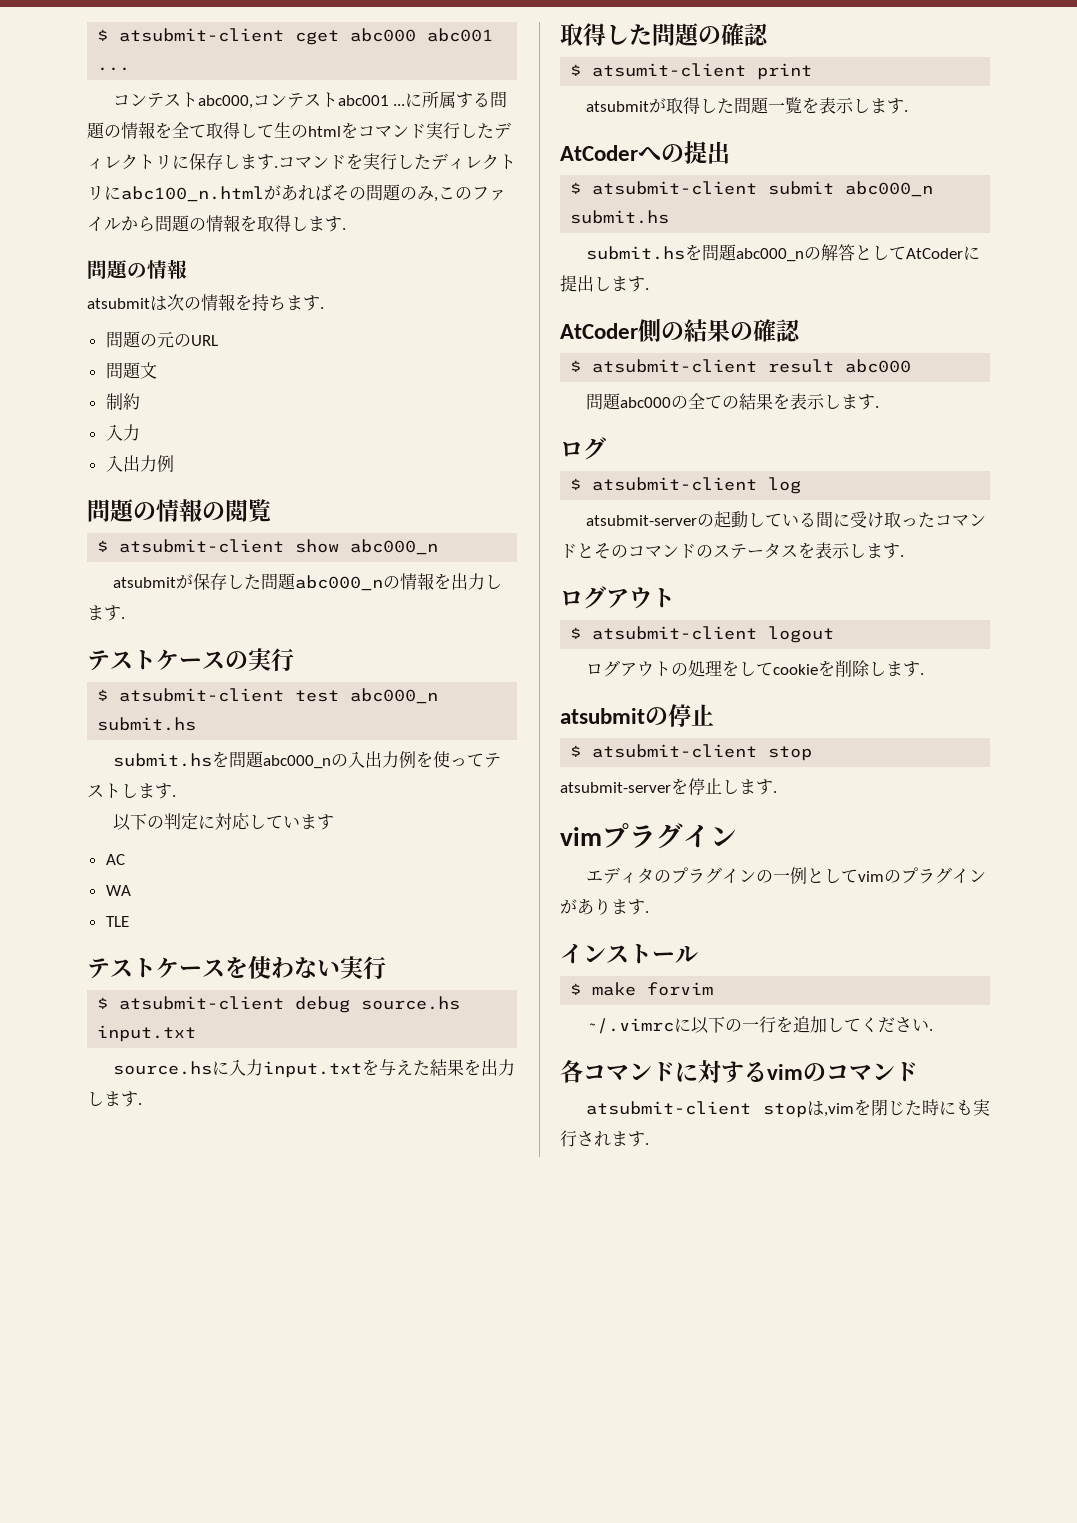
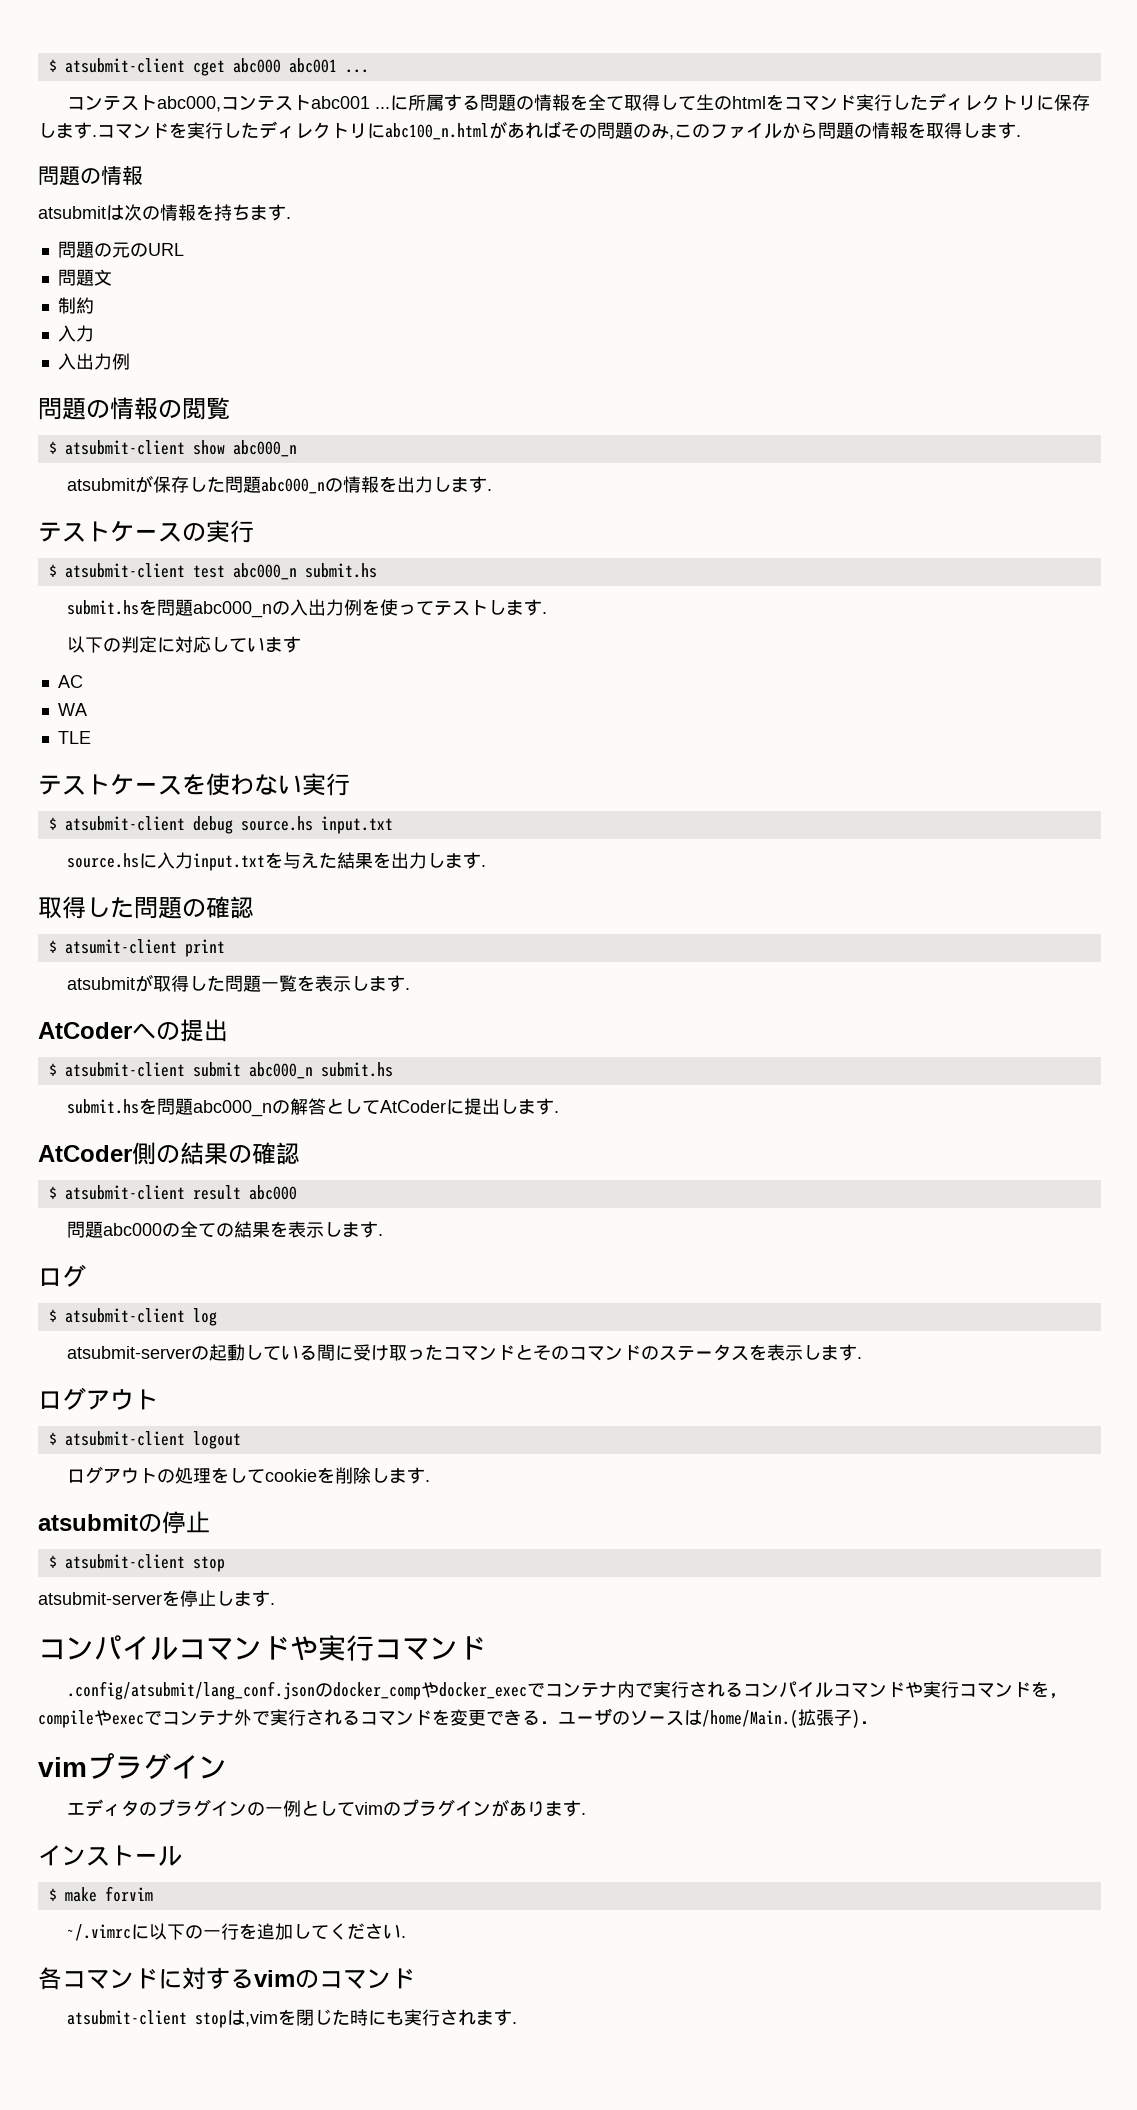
  atsubmit-serverを停止します.
+ コンパイルコマンドや実行コマンド
+ .config/atsubmit/lang_conf.jsonのdocker_compやdocker_execでコンテナ内で実行されるコンパイルコマンドや実行コマンドを，compileやexecでコンテナ外で実行されるコマンドを変更できる．ユーザのソースは/home/Main.(拡張子)．

